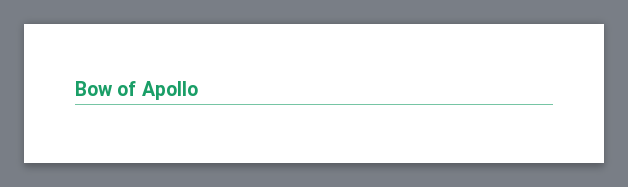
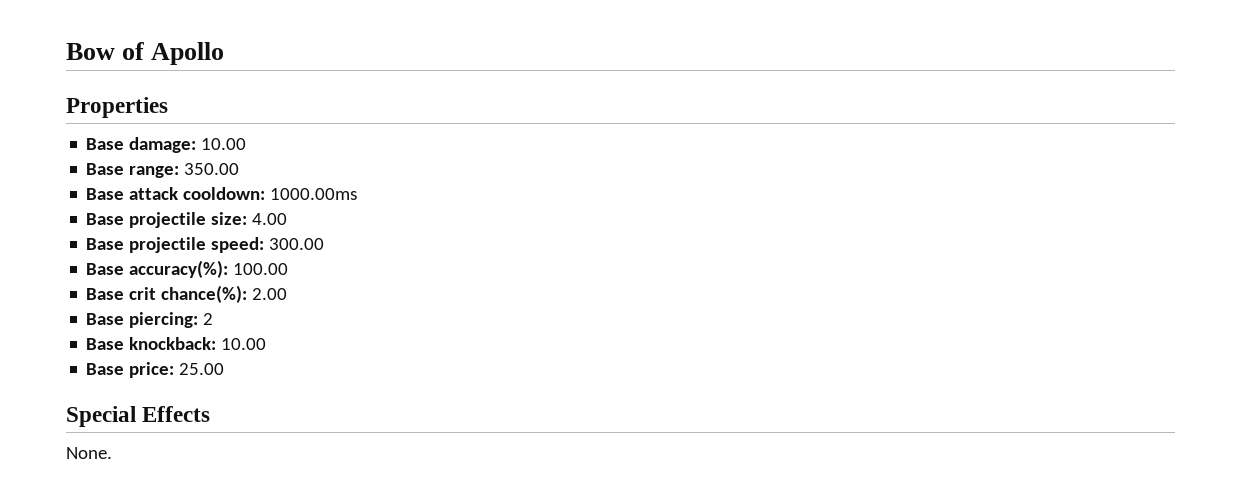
+ Properties
+ Base damage: 10.00
+ Base range: 350.00
+ Base attack cooldown: 1000.00ms
+ Base projectile size: 4.00
+ Base projectile speed: 300.00
+ Base accuracy(%): 100.00
+ Base crit chance(%): 2.00
+ Base piercing: 2
+ Base knockback: 10.00
+ Base price: 25.00
+ Special Effects
+ None.

